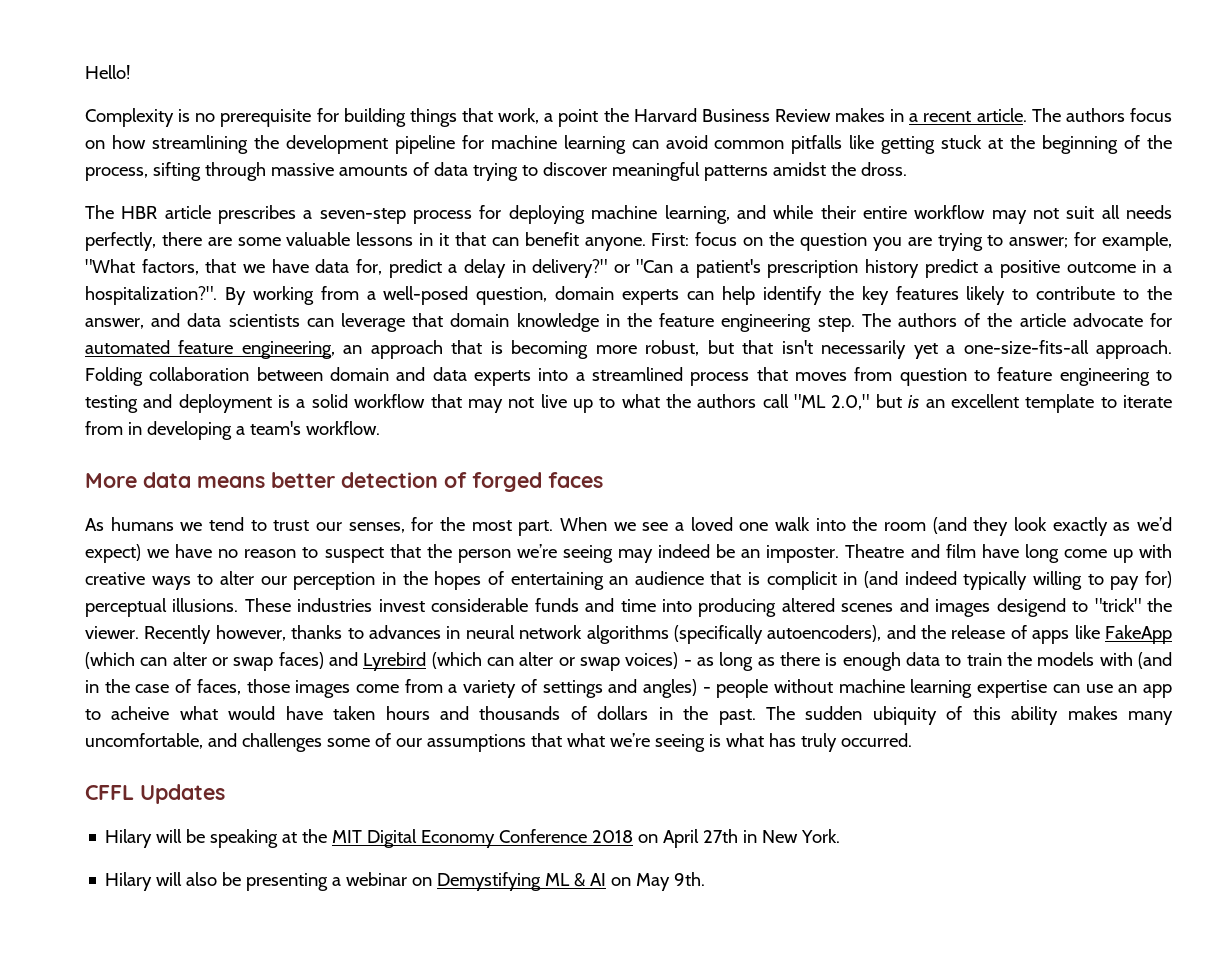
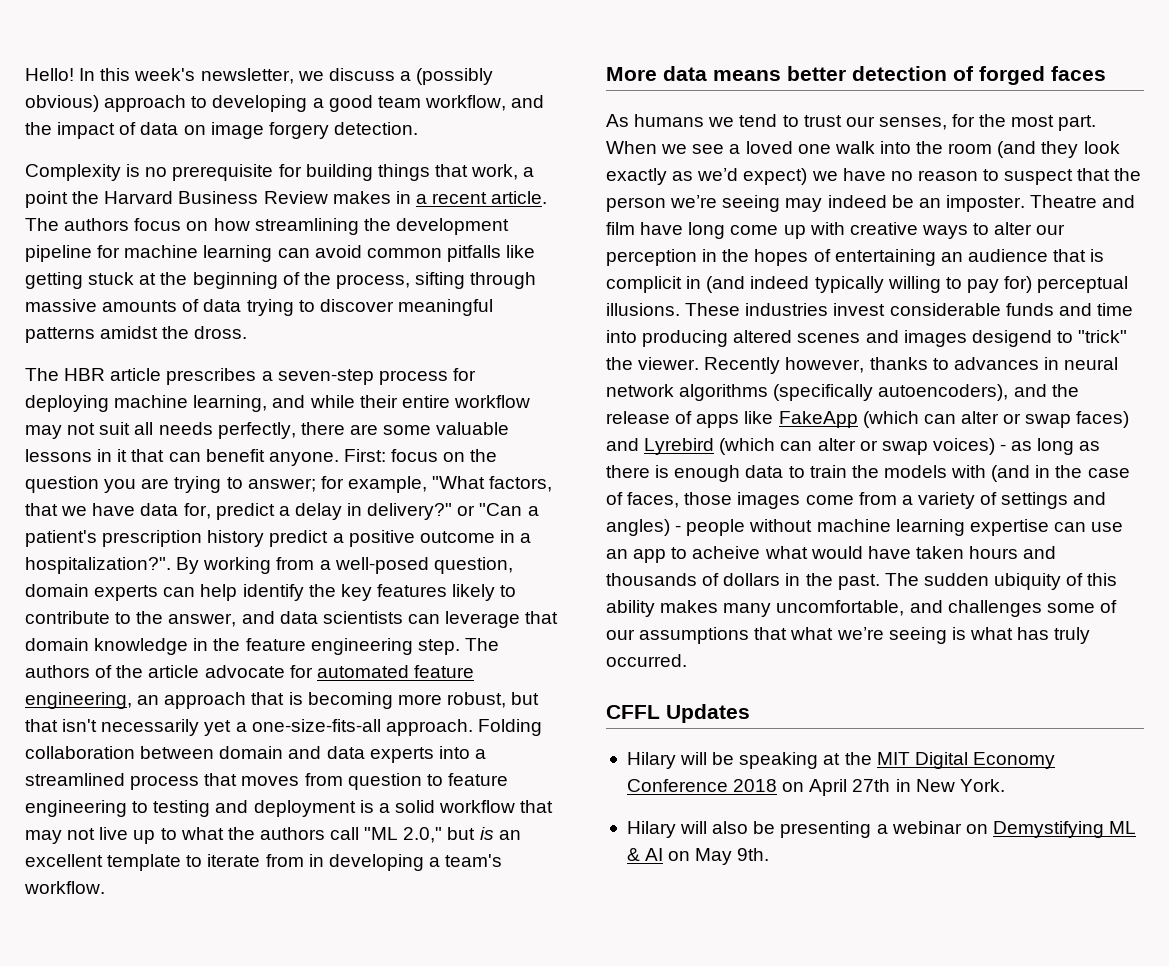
+ In this week's newsletter, we discuss a (possibly obvious) approach to developing a good team workflow, and the impact of data on image forgery detection.

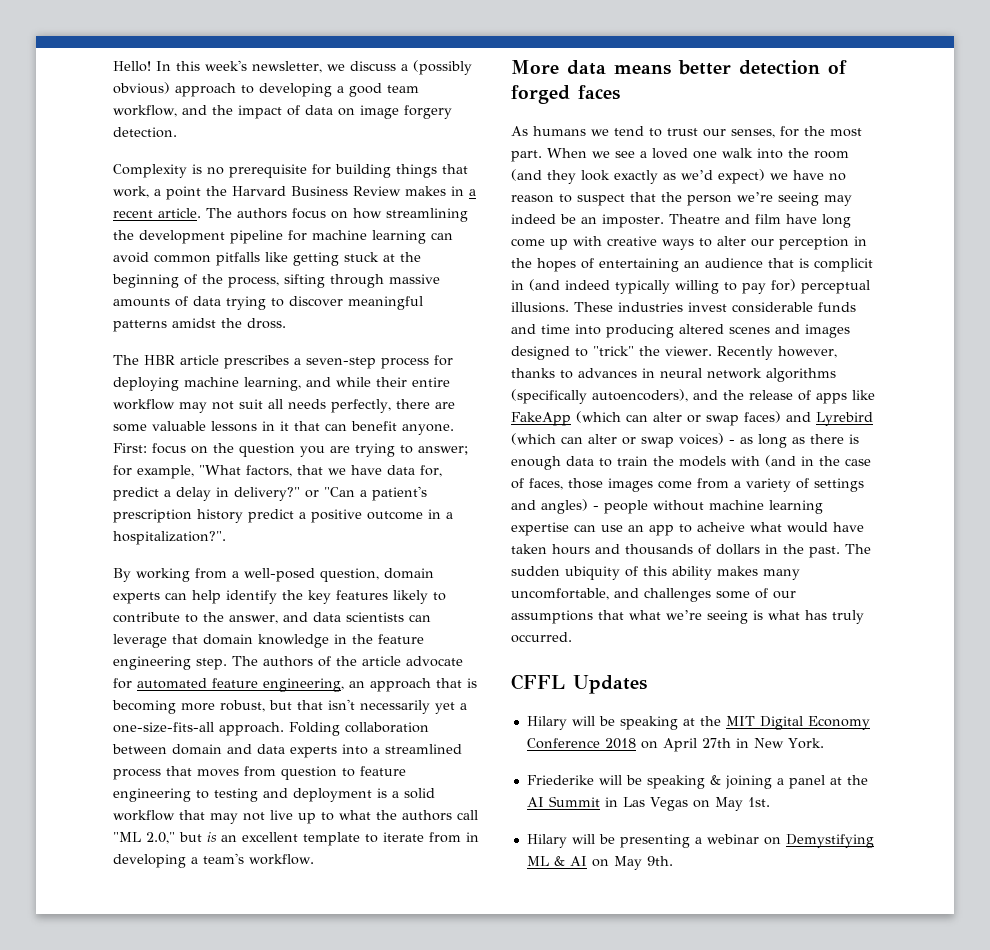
- for example, "What factors, that we have data for, predict a delay in delivery?" or "Can a patient's prescription history predict a positive outcome in a hospitalization?". By working from a well-posed question, domain experts can help identify the key features likely to contribute to the answer, and data scientists can leverage that domain knowledge in the feature engineering step.
+ for example, "What factors, that we have data for, predict a delay in delivery?" or "Can a patient's prescription history predict a positive outcome in a hospitalization?".
+ By working from a well-posed question, domain experts can help identify the key features likely to contribute to the answer, and data scientists can leverage that domain knowledge in the feature engineering step.
- These industries invest considerable funds and time into producing altered scenes and images desigend to "trick" the viewer.
+ These industries invest considerable funds and time into producing altered scenes and images designed to "trick" the viewer.
- Hilary will also be presenting a webinar on Demystifying ML & AI on May 9th.
+ Friederike will be speaking & joining a panel at the AI Summit in Las Vegas on May 1st.
+ Hilary will be presenting a webinar on Demystifying ML & AI on May 9th.

